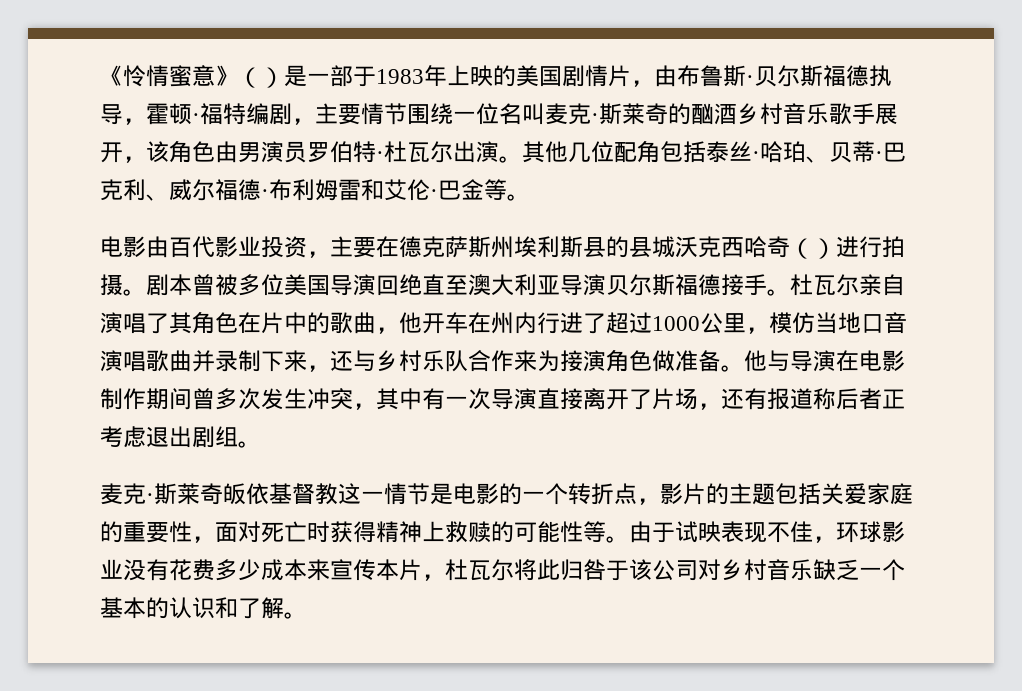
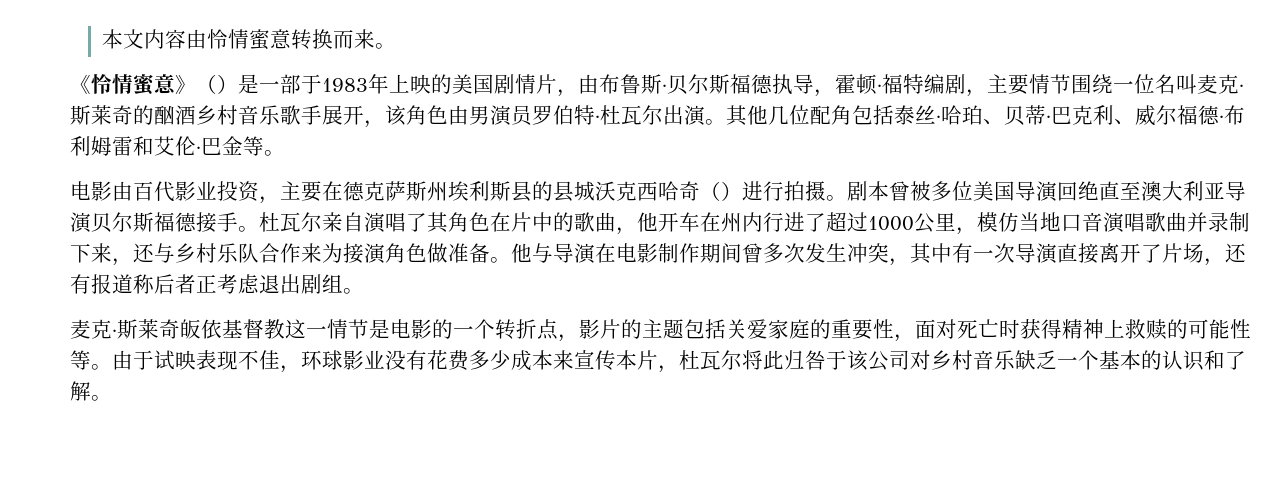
+ 本文内容由怜情蜜意转换而来。

